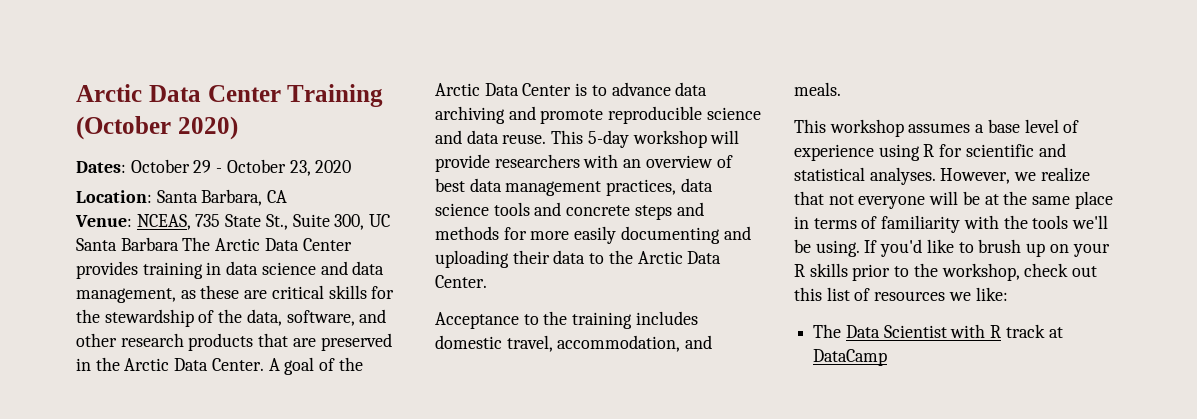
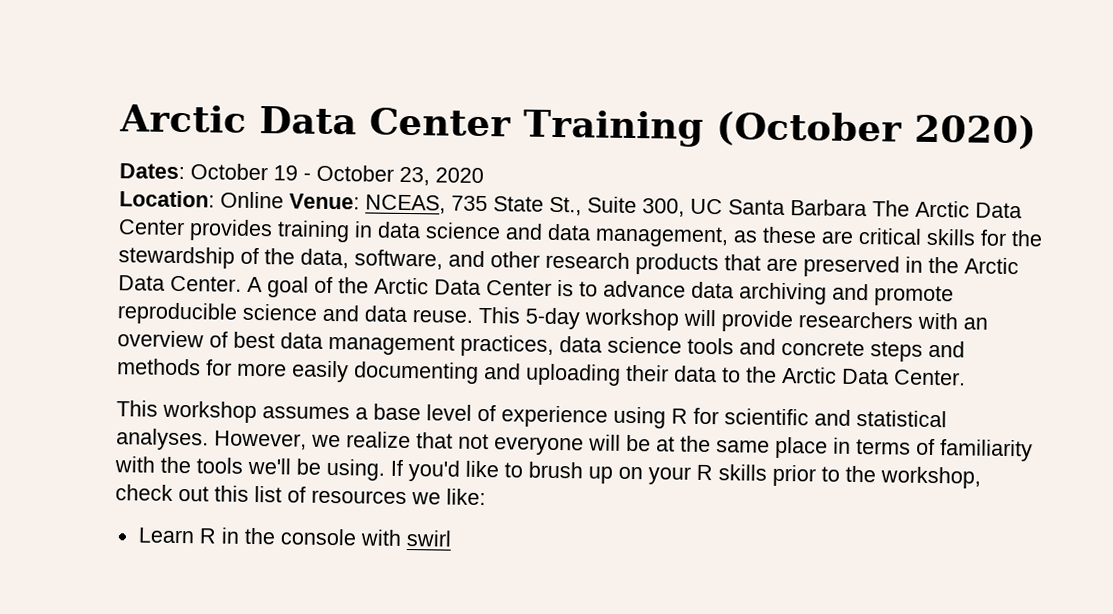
- Dates: October 29 - October 23, 2020
+ Dates: October 19 - October 23, 2020
- Location: Santa Barbara, CA
- Venue: NCEAS, 735 State St., Suite 300, UC Santa Barbara The Arctic Data Center provides training in data science and data management, as these are critical skills for the stewardship of the data, software, and other research products that are preserved in the Arctic Data Center.
+ Location: Online Venue: NCEAS, 735 State St., Suite 300, UC Santa Barbara The Arctic Data Center provides training in data science and data management, as these are critical skills for the stewardship of the data, software, and other research products that are preserved in the Arctic Data Center.
- Acceptance to the training includes domestic travel, accommodation, and meals.
- The Data Scientist with R track at DataCamp
+ Learn R in the console with swirl

